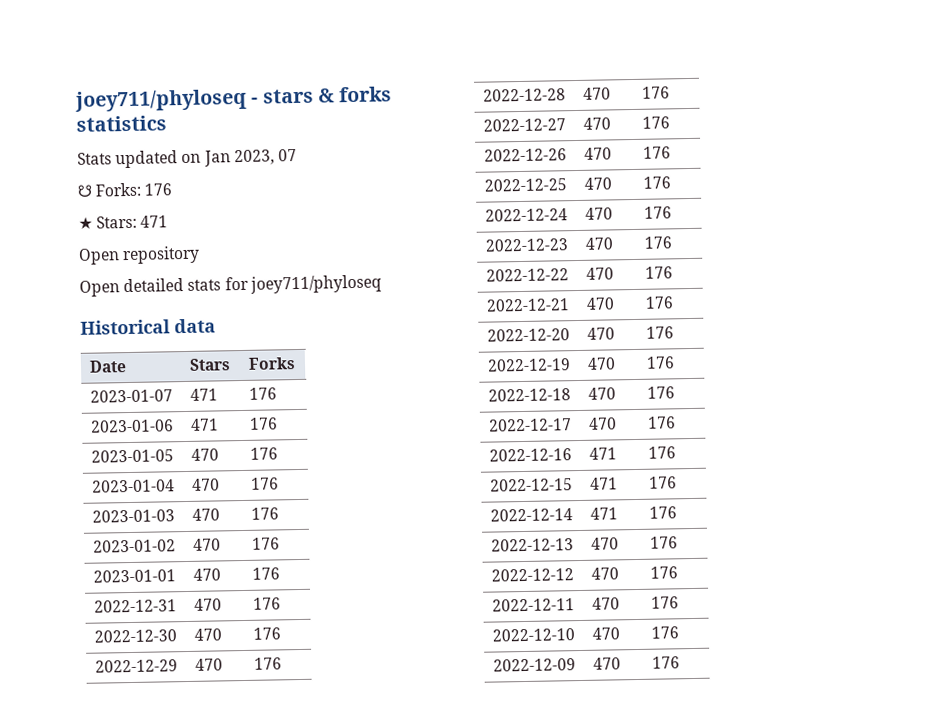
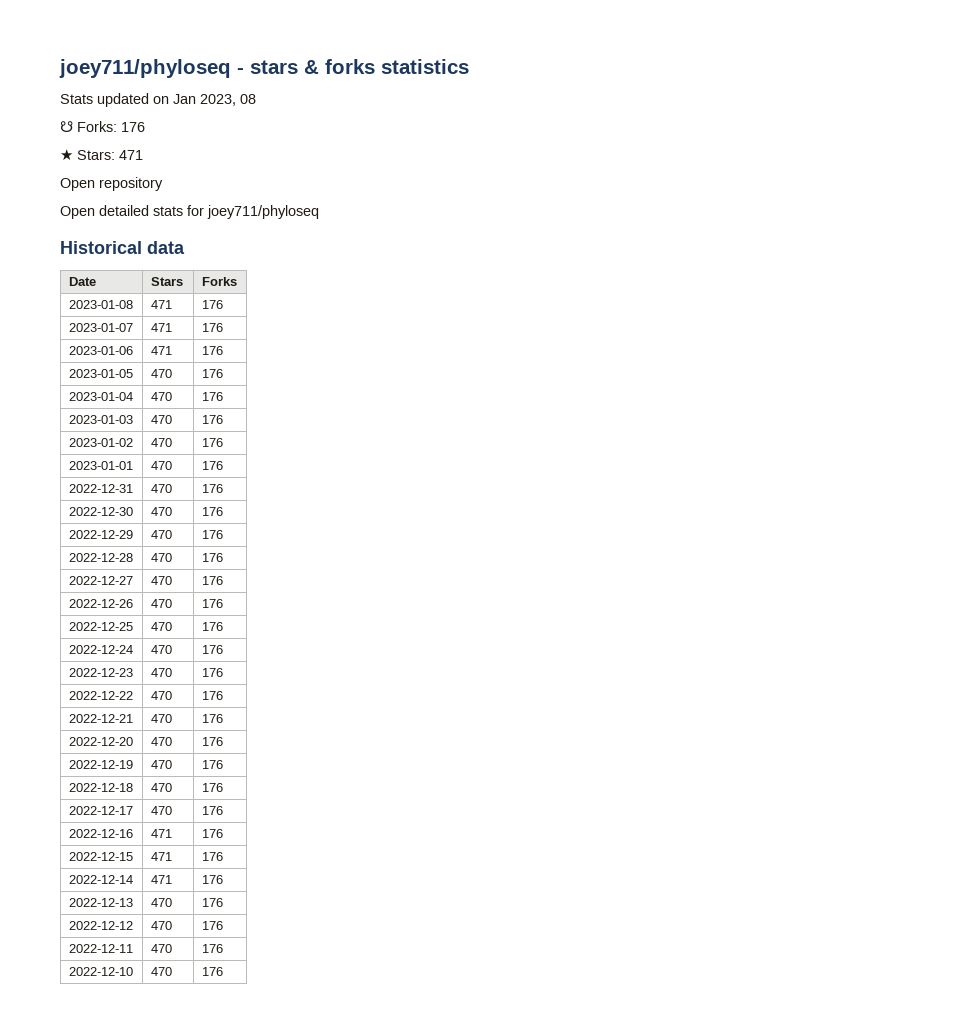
- Stats updated on Jan 2023, 07
+ Stats updated on Jan 2023, 08
+ 2023-01-08 | 471 | 176
- 2022-12-09 | 470 | 176

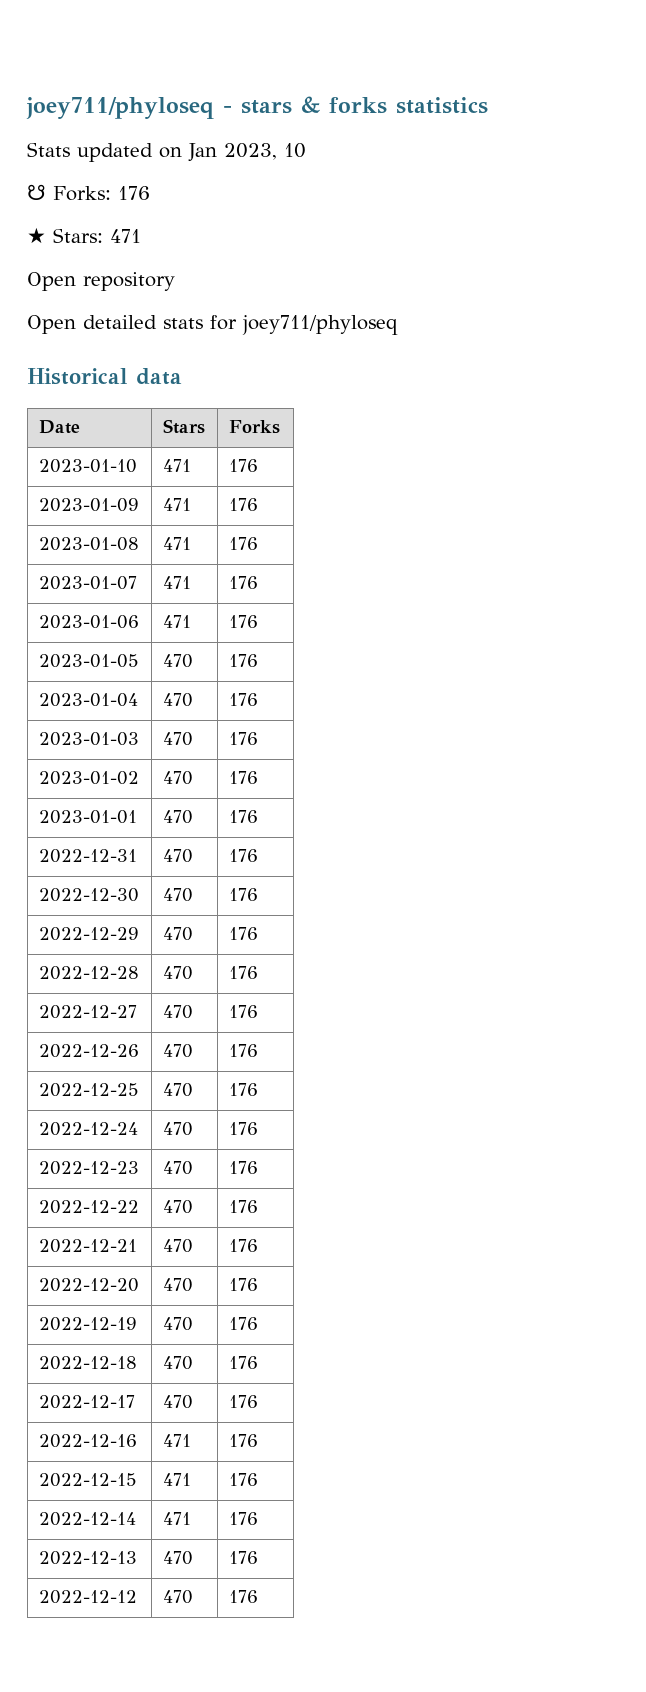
- Stats updated on Jan 2023, 08
+ Stats updated on Jan 2023, 10
+ 2023-01-10 | 471 | 176
+ 2023-01-09 | 471 | 176
- 2022-12-11 | 470 | 176
- 2022-12-10 | 470 | 176

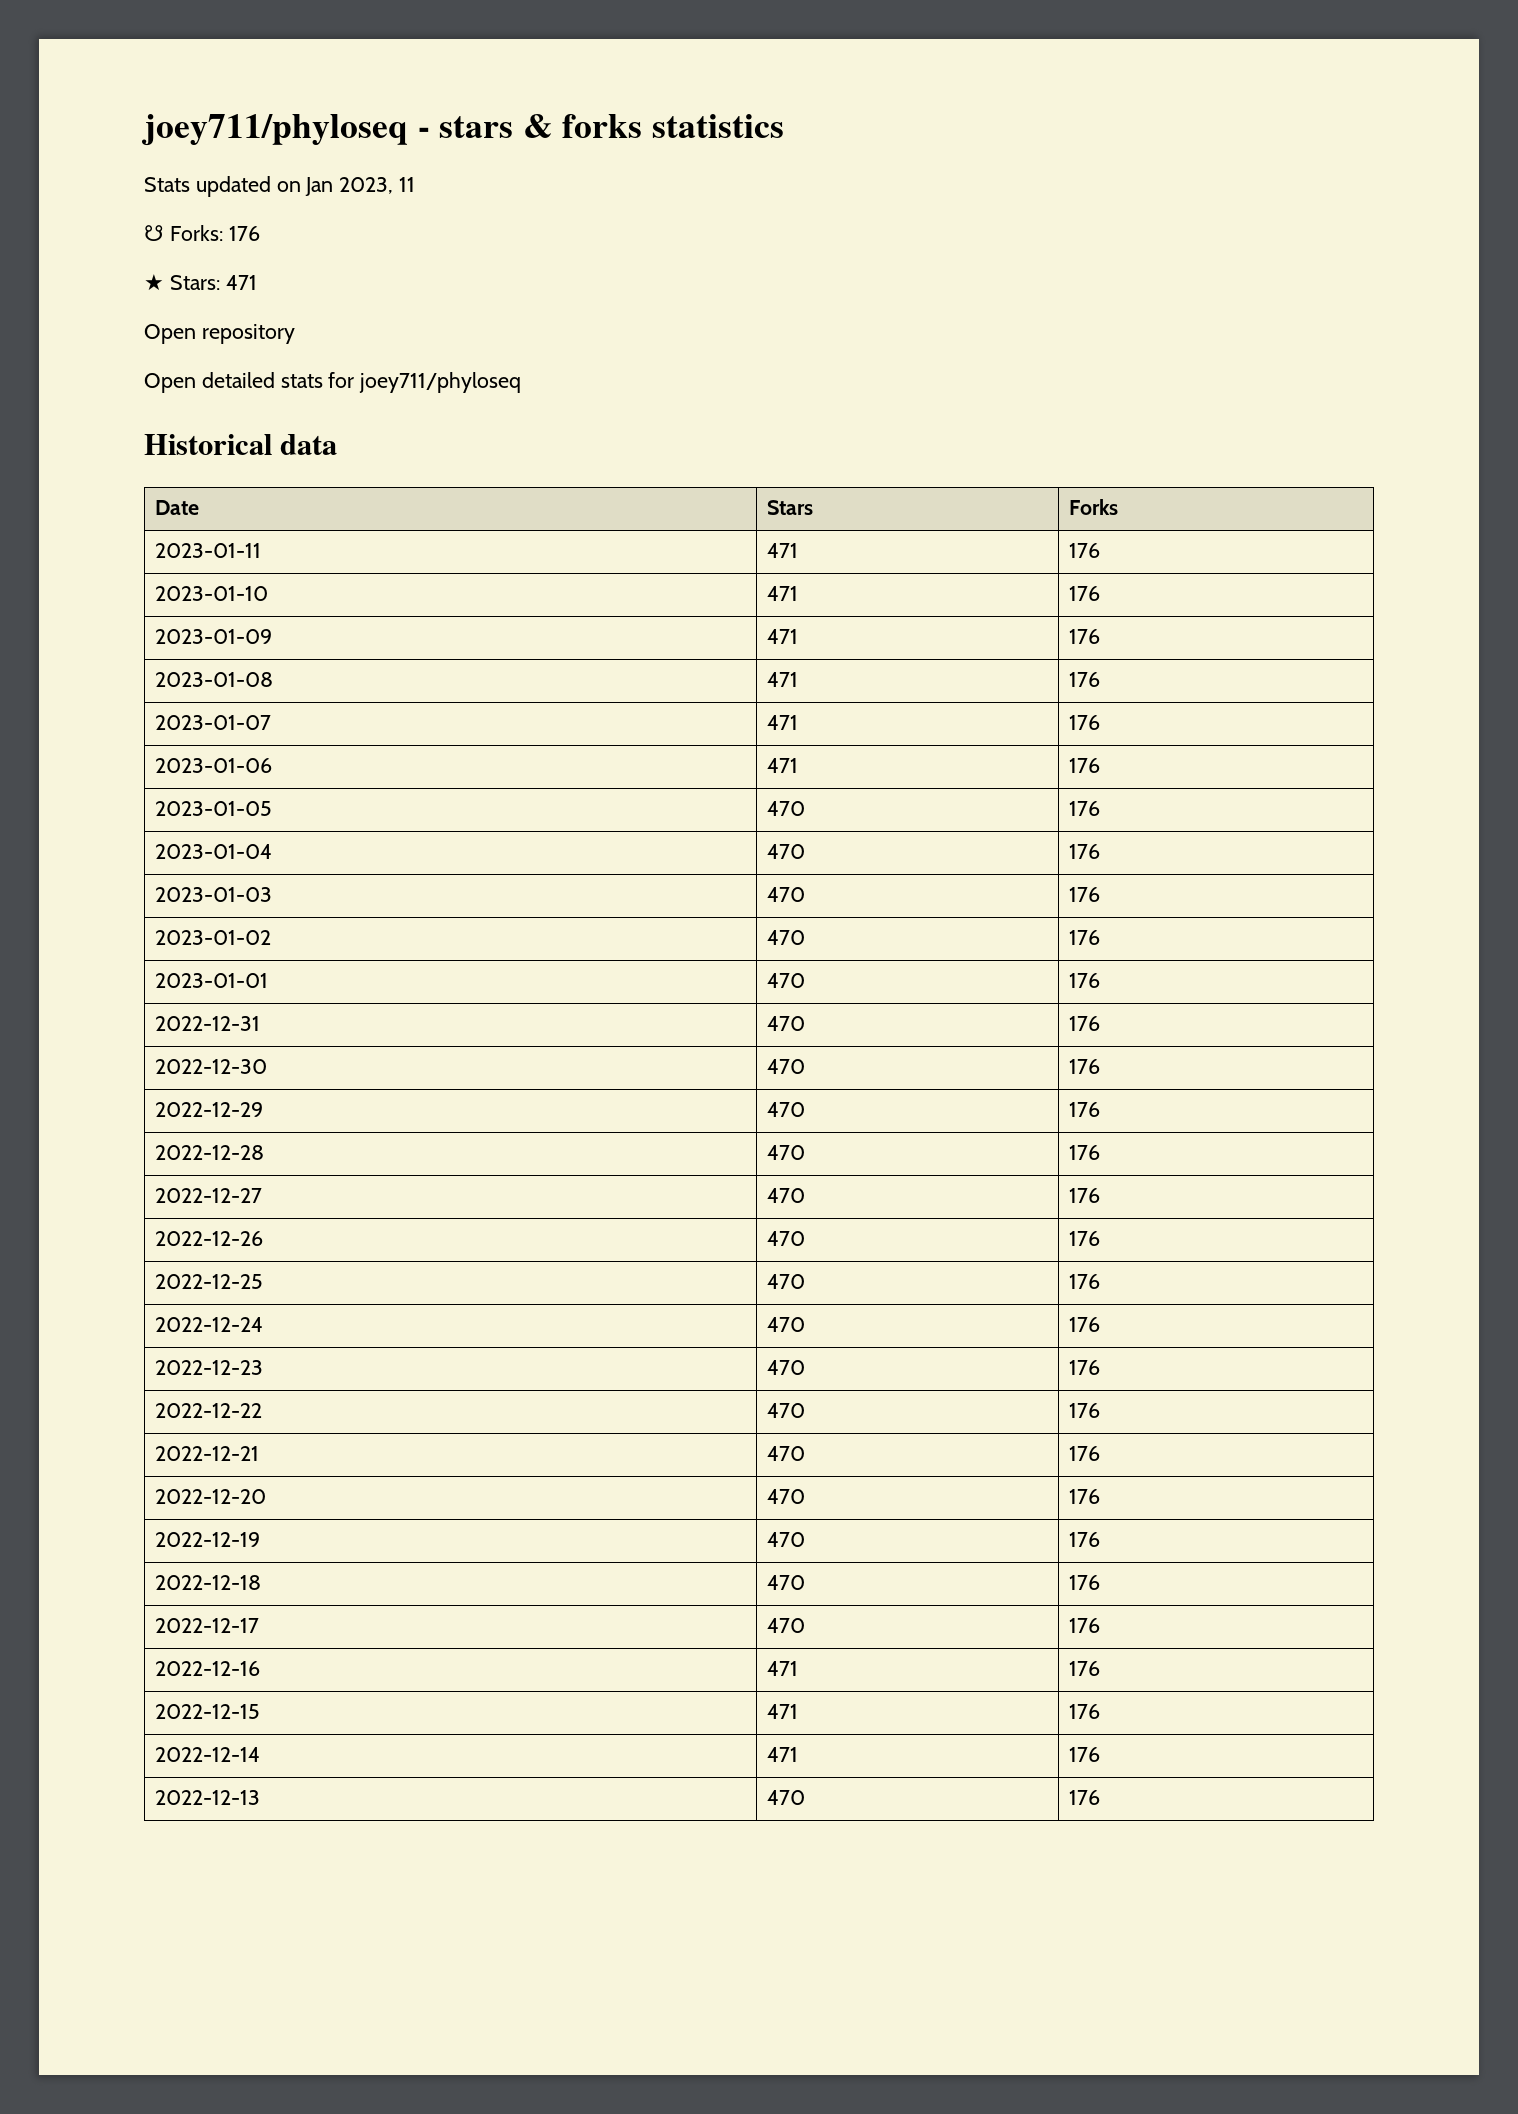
- Stats updated on Jan 2023, 10
+ Stats updated on Jan 2023, 11
+ 2023-01-11 | 471 | 176
- 2022-12-12 | 470 | 176

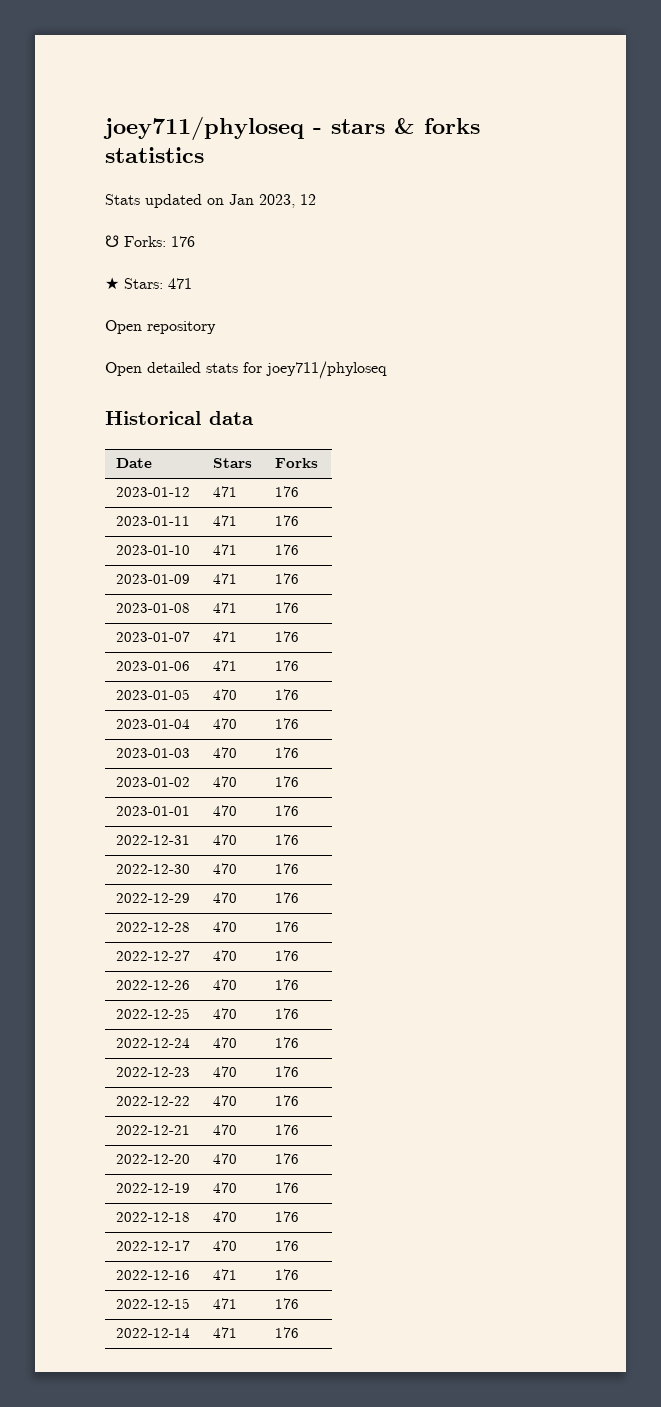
- Stats updated on Jan 2023, 11
+ Stats updated on Jan 2023, 12
+ 2023-01-12 | 471 | 176
- 2022-12-13 | 470 | 176

